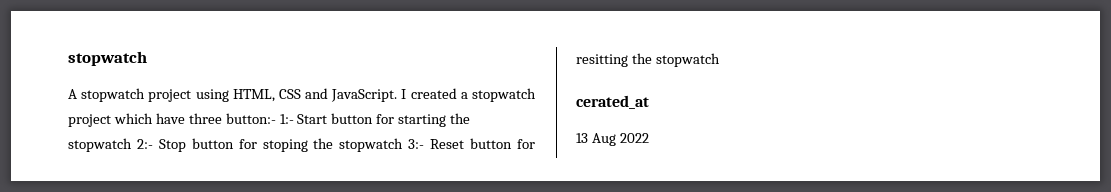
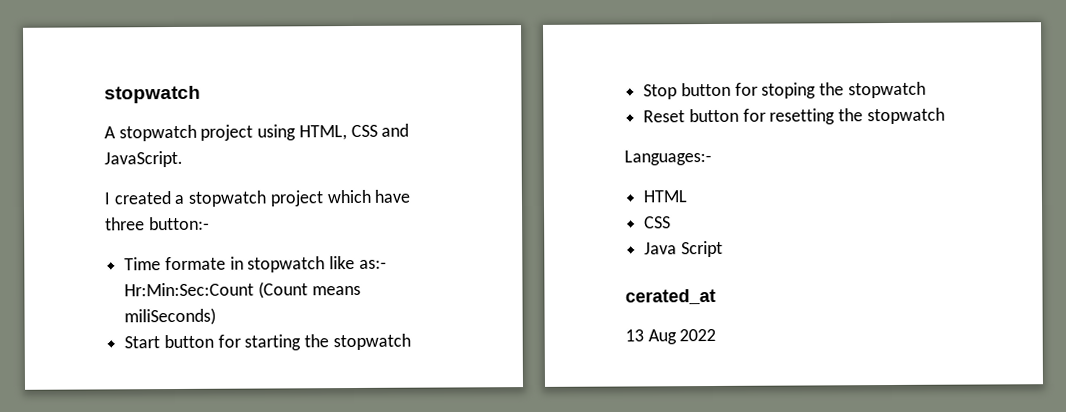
- A stopwatch project using HTML, CSS and JavaScript. I created a stopwatch project which have three button:- 1:- Start button for starting the stopwatch 2:- Stop button for stoping the stopwatch 3:- Reset button for resitting the stopwatch
+ A stopwatch project using HTML, CSS and JavaScript.
+ I created a stopwatch project which have three button:-
+ Time formate in stopwatch like as:- Hr:Min:Sec:Count (Count means miliSeconds)
+ Start button for starting the stopwatch
+ Stop button for stoping the stopwatch
+ Reset button for resetting the stopwatch
+ Languages:-
+ HTML
+ CSS
+ Java Script

